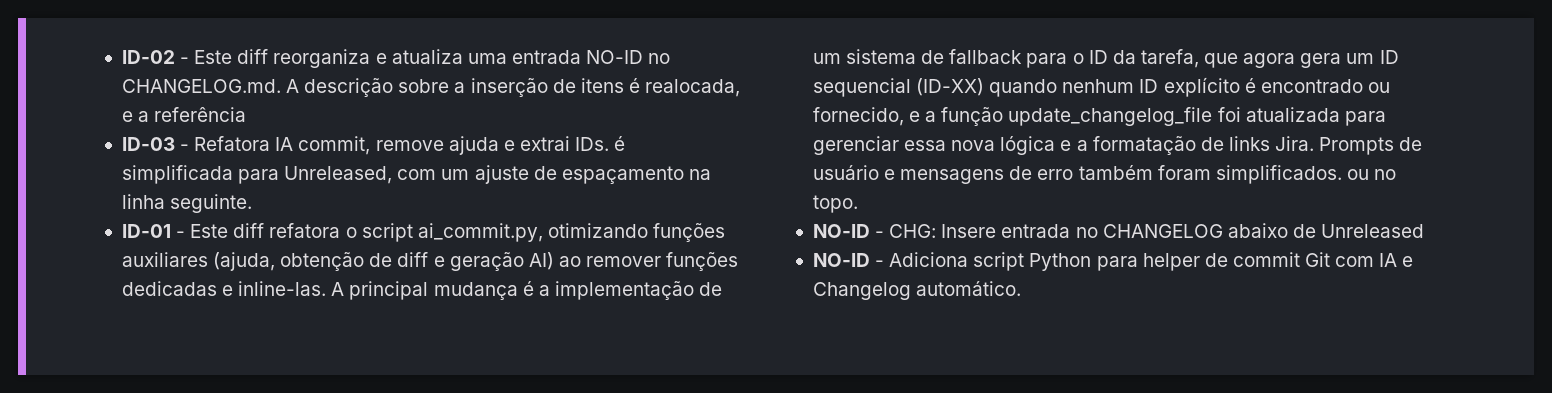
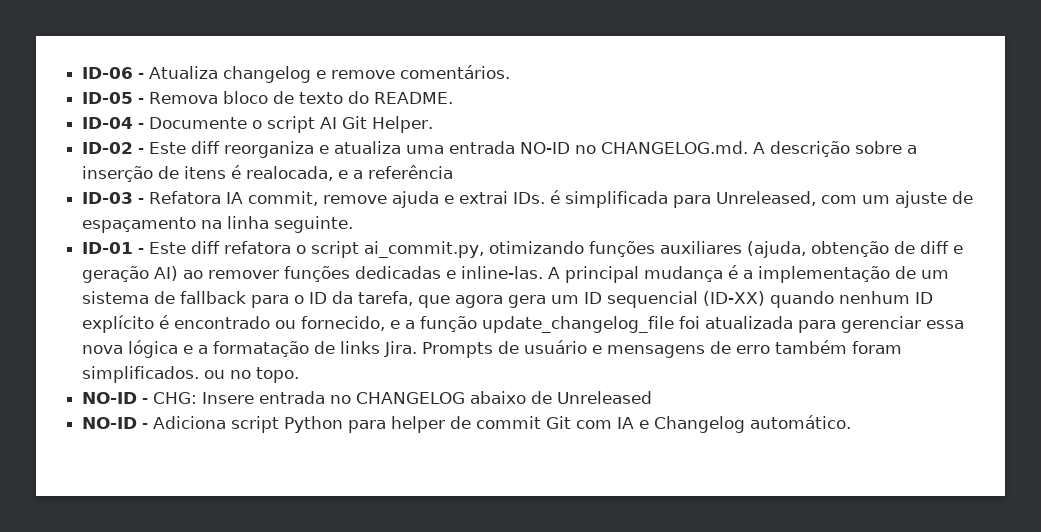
+ ID-06 - Atualiza changelog e remove comentários.
+ ID-05 - Remova bloco de texto do README.
+ ID-04 - Documente o script AI Git Helper.

